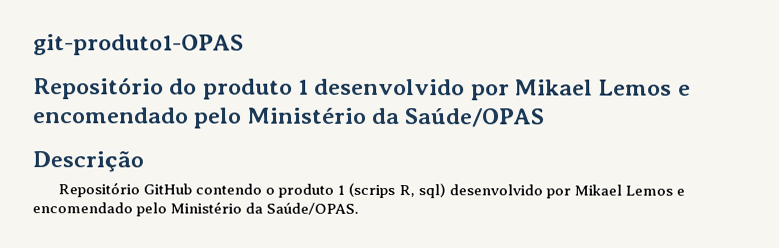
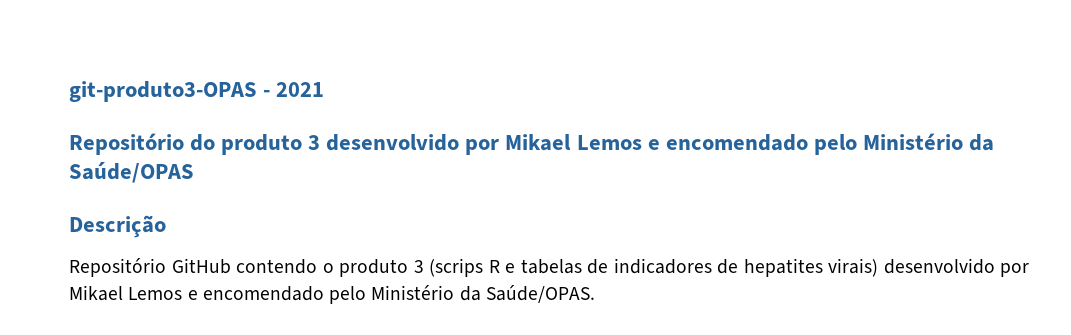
- git-produto1-OPAS
+ git-produto3-OPAS - 2021
- Repositório do produto 1 desenvolvido por Mikael Lemos e encomendado pelo Ministério da Saúde/OPAS
+ Repositório do produto 3 desenvolvido por Mikael Lemos e encomendado pelo Ministério da Saúde/OPAS
- Repositório GitHub contendo o produto 1 (scrips R, sql) desenvolvido por Mikael Lemos e encomendado pelo Ministério da Saúde/OPAS.
+ Repositório GitHub contendo o produto 3 (scrips R e tabelas de indicadores de hepatites virais) desenvolvido por Mikael Lemos e encomendado pelo Ministério da Saúde/OPAS.

